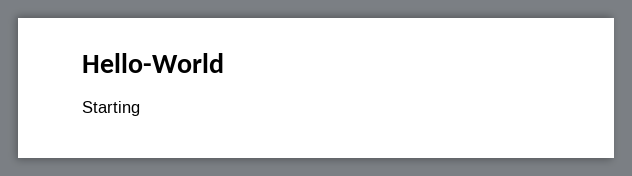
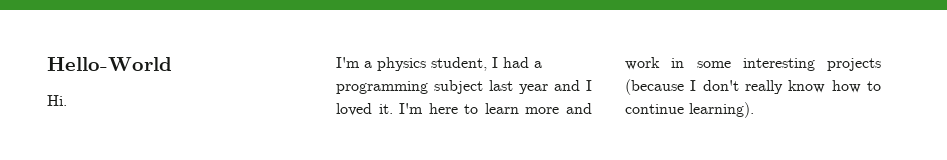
- Starting
+ Hi.
+ I'm a physics student, I had a programming subject last year and I loved it. I'm here to learn more and work in some interesting projects (because I don't really know how to continue learning).

